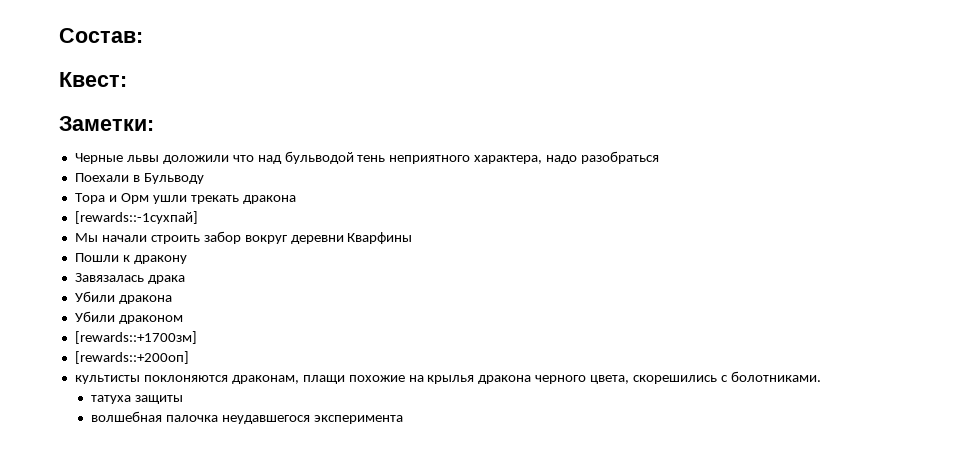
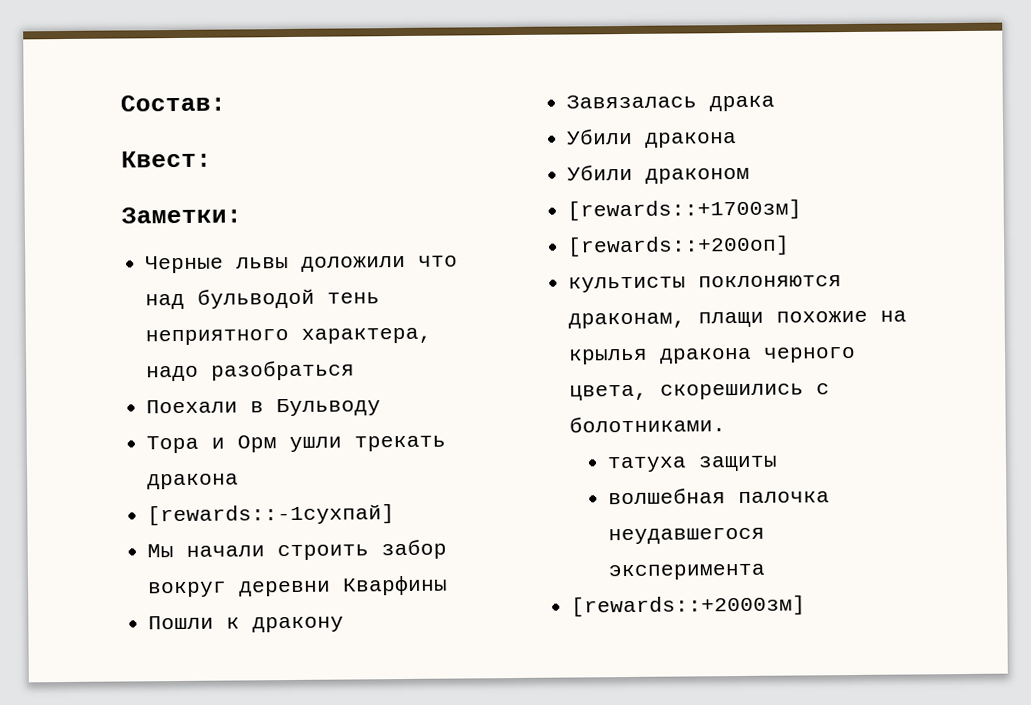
+ [rewards::+2000зм]

